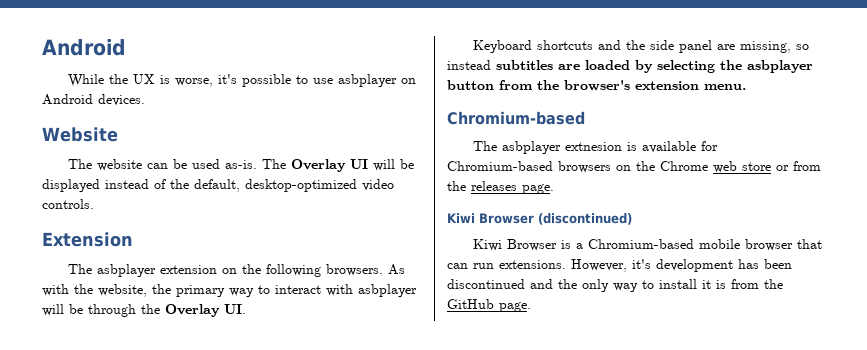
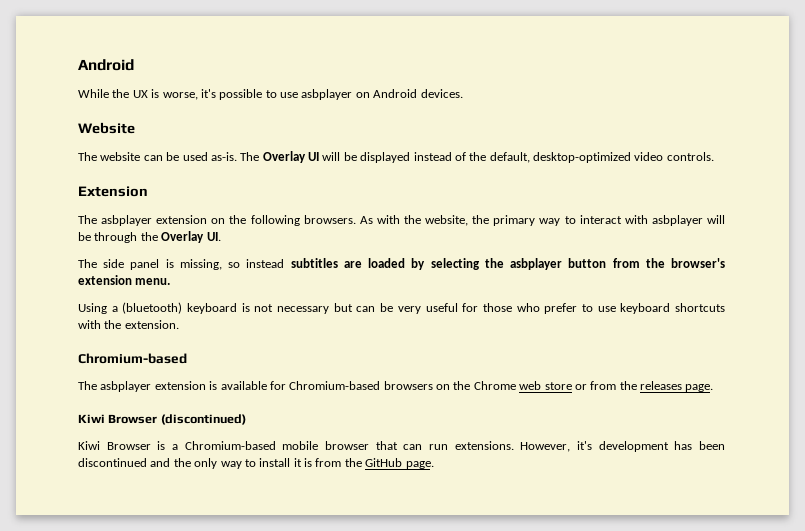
- Keyboard shortcuts and the side panel are missing, so instead subtitles are loaded by selecting the asbplayer button from the browser's extension menu.
+ The side panel is missing, so instead subtitles are loaded by selecting the asbplayer button from the browser's extension menu.
+ Using a (bluetooth) keyboard is not necessary but can be very useful for those who prefer to use keyboard shortcuts with the extension.
- The asbplayer extnesion is available for Chromium-based browsers on the Chrome web store or from the releases page.
+ The asbplayer extension is available for Chromium-based browsers on the Chrome web store or from the releases page.

